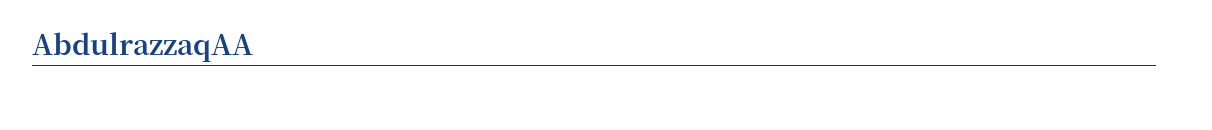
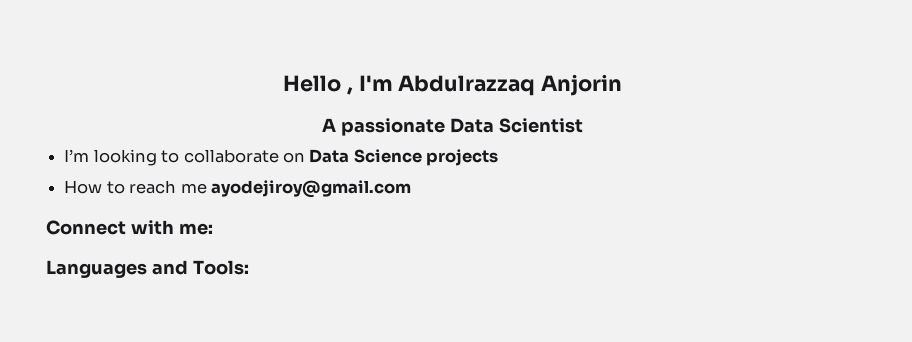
- AbdulrazzaqAA
+ Hello , I'm Abdulrazzaq Anjorin
+ A passionate Data Scientist
+ I’m looking to collaborate on Data Science projects
+ How to reach me ayodejiroy@gmail.com
+ Connect with me:
+ Languages and Tools:

